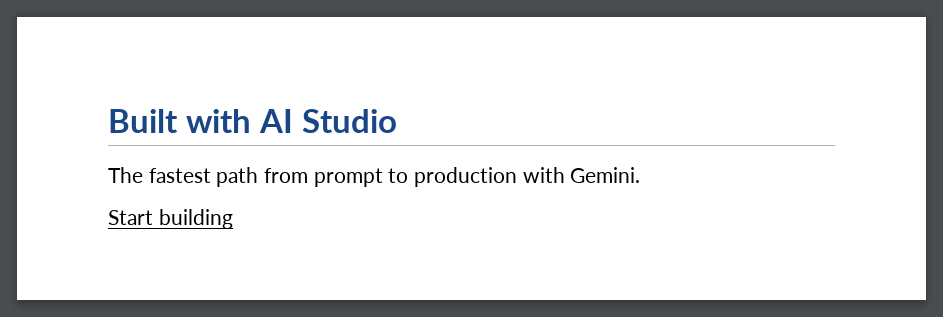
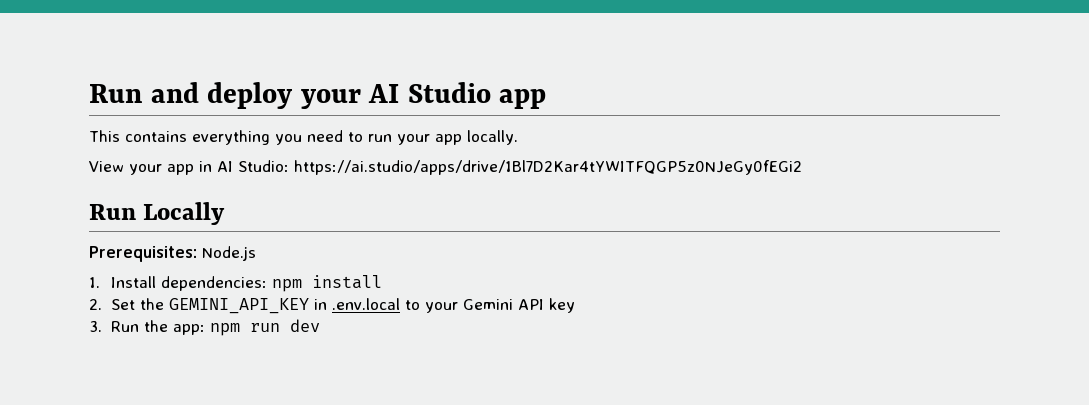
- Built with AI Studio
- The fastest path from prompt to production with Gemini.
- Start building
+ Run and deploy your AI Studio app
+ This contains everything you need to run your app locally.
+ View your app in AI Studio: https://ai.studio/apps/drive/1Bl7D2Kar4tYWITFQGP5z0NJeGy0fEGi2
+ Run Locally
+ Prerequisites: Node.js
+ 1. Install dependencies: npm install
+ 2. Set the GEMINI_API_KEY in .env.local to your Gemini API key
+ 3. Run the app: npm run dev

